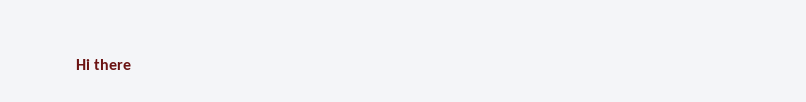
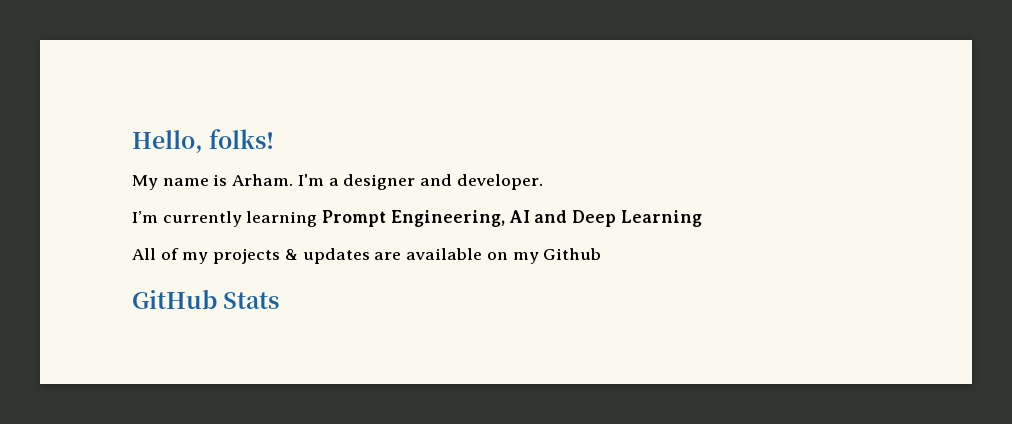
- Hi there
+ Hello, folks!
+ My name is Arham. I'm a designer and developer.
+ I’m currently learning Prompt Engineering, AI and Deep Learning
+ All of my projects & updates are available on my Github
+ GitHub Stats

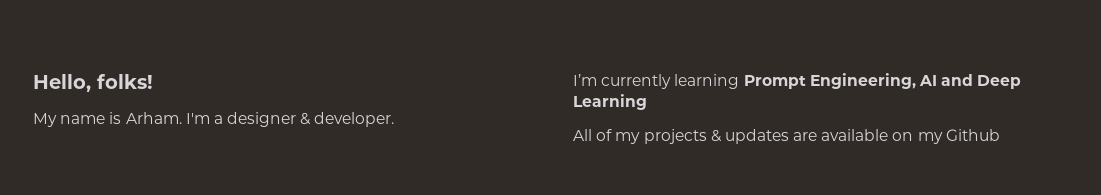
- I'm a designer and developer.
+ I'm a designer & developer.
- GitHub Stats

